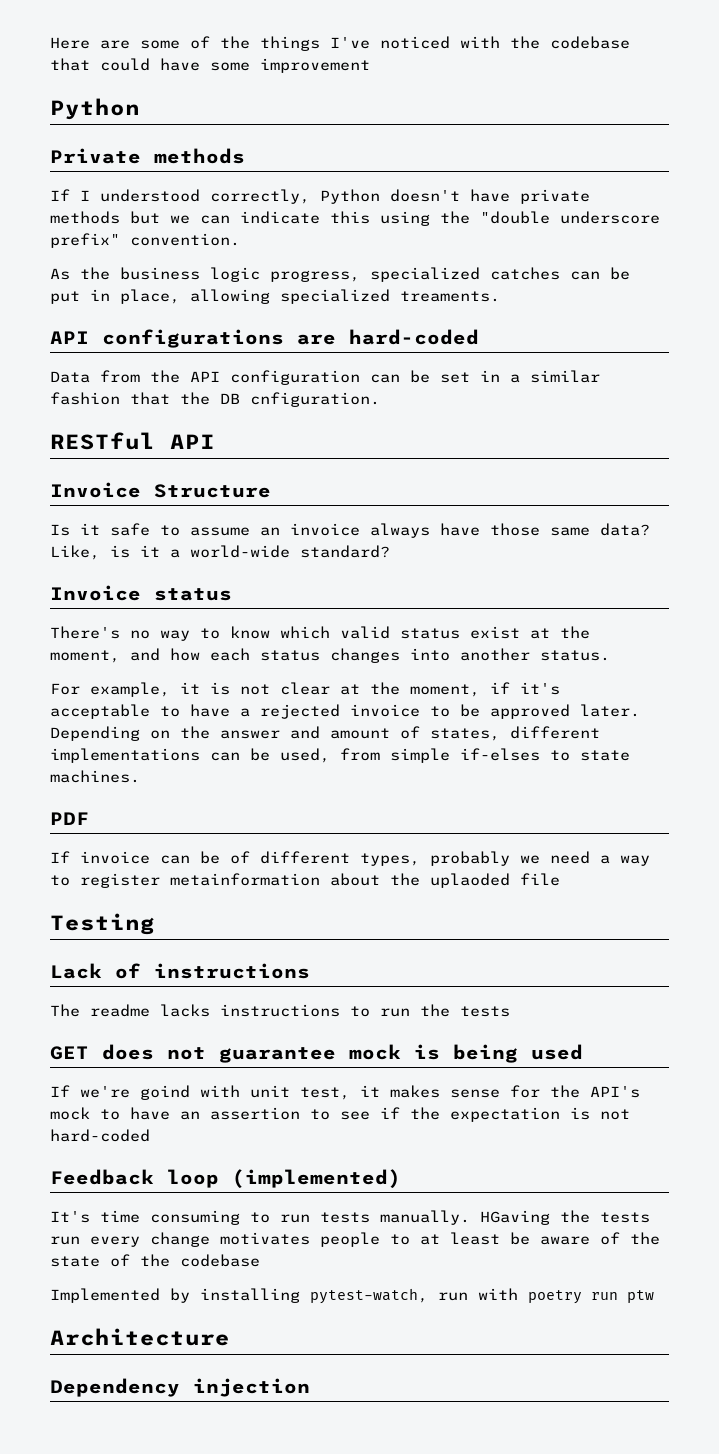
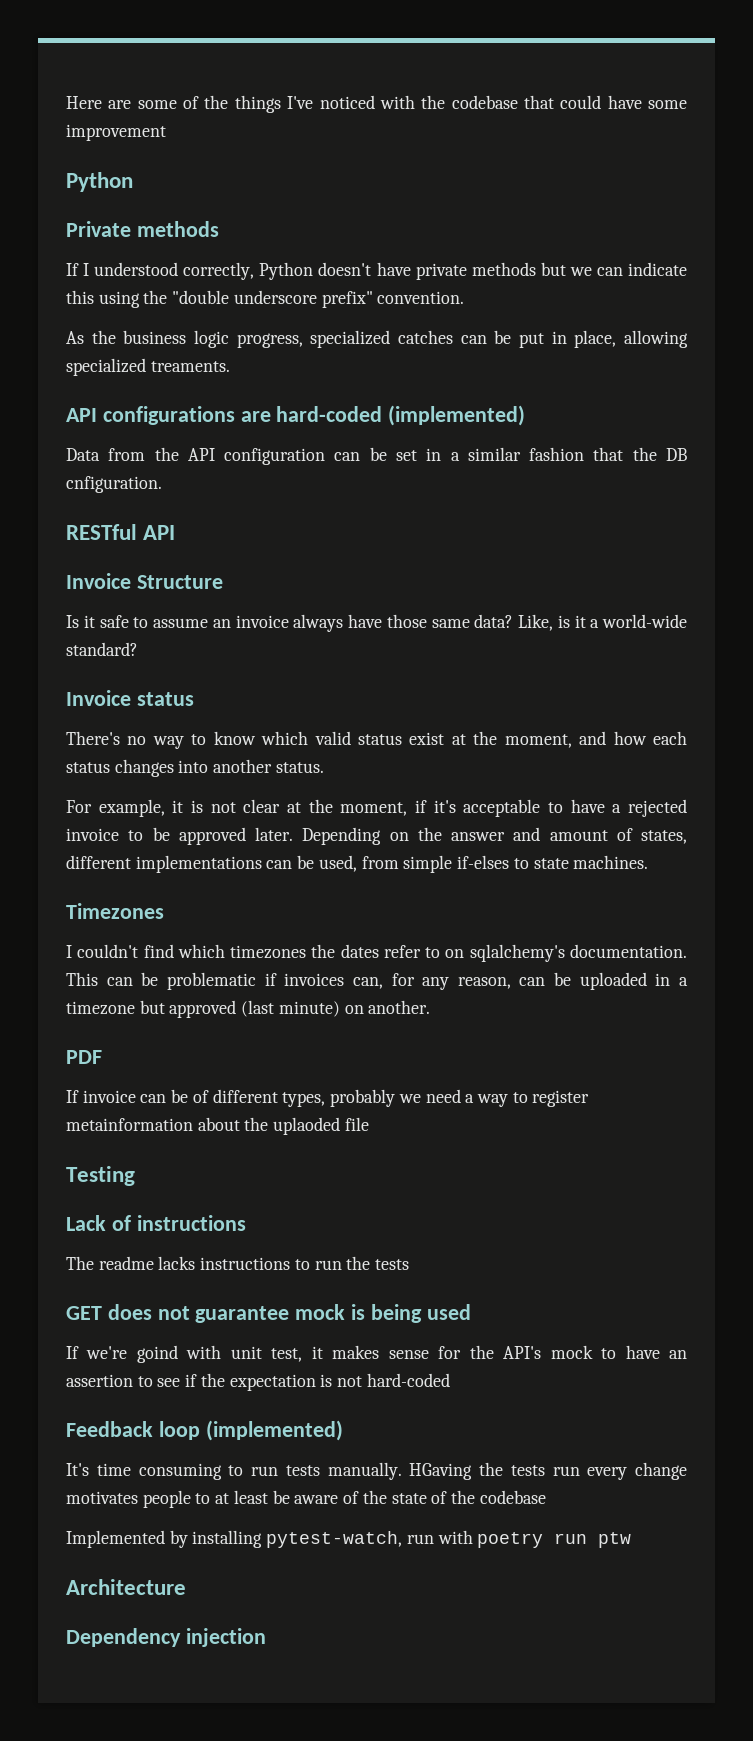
- API configurations are hard-coded
+ API configurations are hard-coded (implemented)
+ Timezones
+ I couldn't find which timezones the dates refer to on sqlalchemy's documentation. This can be problematic if invoices can, for any reason, can be uploaded in a timezone but approved (last minute) on another.

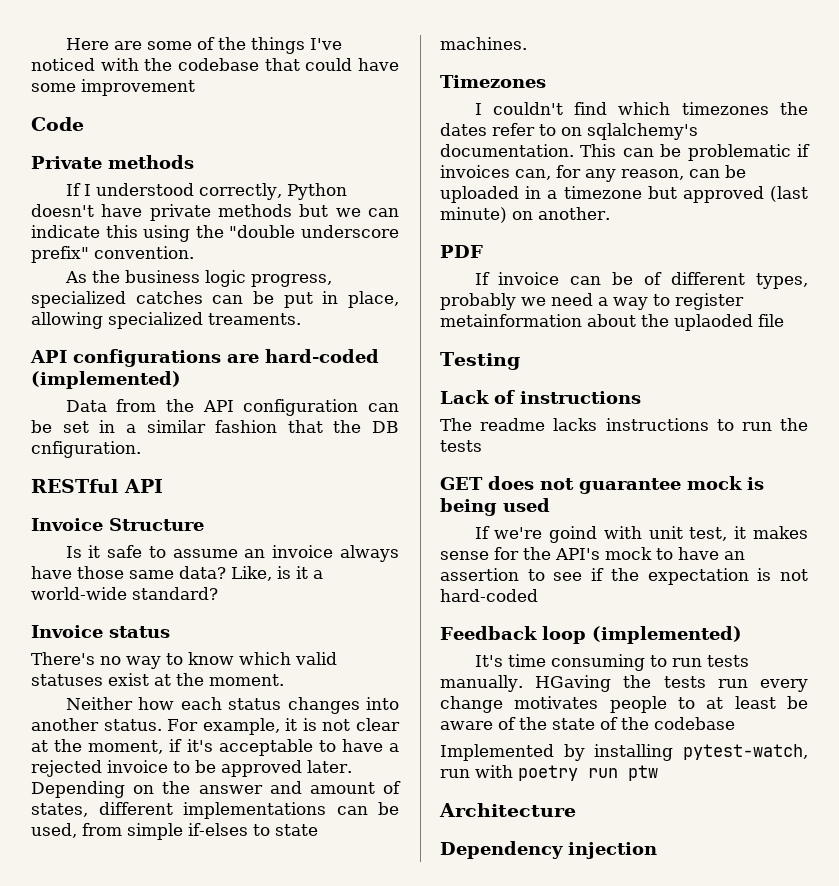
  Here are some of the things I've noticed with the codebase that could have some improvement
- Python
+ Code
- There's no way to know which valid status exist at the moment, and how each status changes into another status.
- For example, it is not clear at the moment, if it's acceptable to have a rejected invoice to be approved later.
+ There's no way to know which valid statuses exist at the moment.
+ Neither how each status changes into another status. For example, it is not clear at the moment, if it's acceptable to have a rejected invoice to be approved later.

